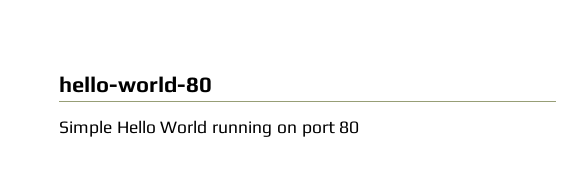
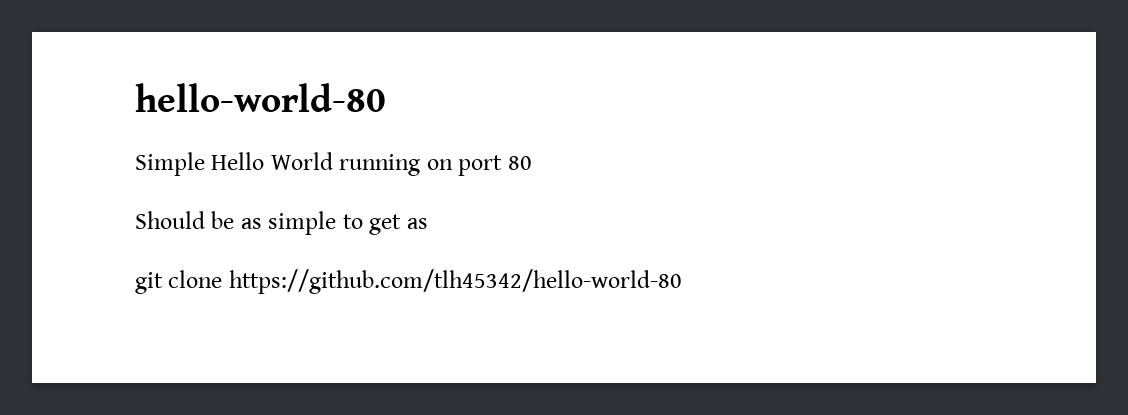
+ Should be as simple to get as
+ git clone https://github.com/tlh45342/hello-world-80

